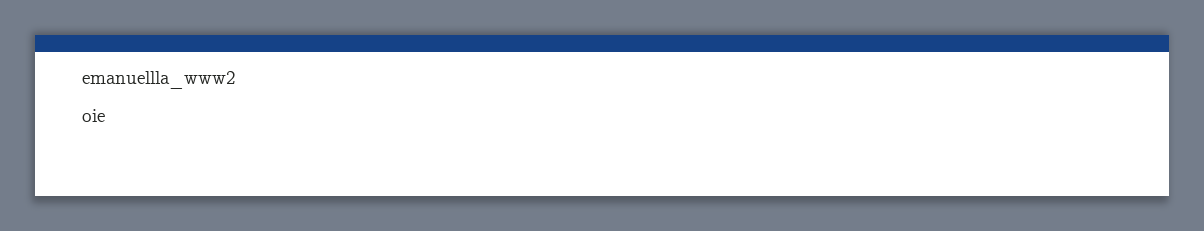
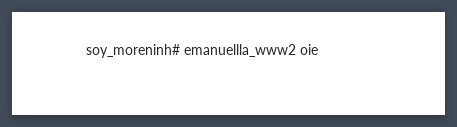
- emanuellla_www2
- oie
+ soy_moreninh# emanuellla_www2 oie

